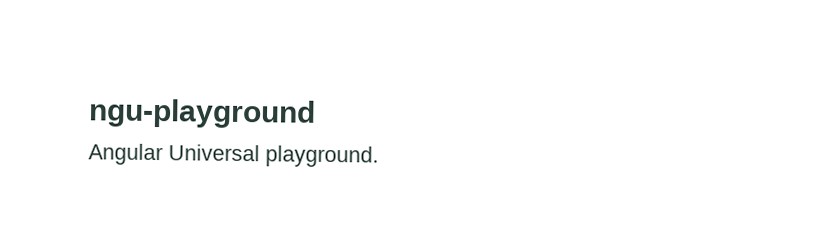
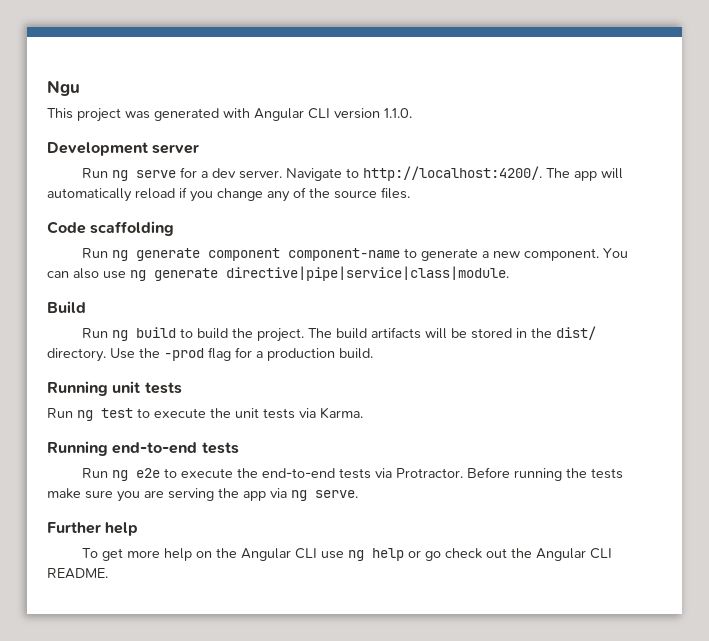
- ngu-playground
- Angular Universal playground.
+ Ngu
+ This project was generated with Angular CLI version 1.1.0.
+ Development server
+ Run ng serve for a dev server. Navigate to http://localhost:4200/. The app will automatically reload if you change any of the source files.
+ Code scaffolding
+ Run ng generate component component-name to generate a new component. You can also use ng generate directive|pipe|service|class|module.
+ Build
+ Run ng build to build the project. The build artifacts will be stored in the dist/ directory. Use the -prod flag for a production build.
+ Running unit tests
+ Run ng test to execute the unit tests via Karma.
+ Running end-to-end tests
+ Run ng e2e to execute the end-to-end tests via Protractor. Before running the tests make sure you are serving the app via ng serve.
+ Further help
+ To get more help on the Angular CLI use ng help or go check out the Angular CLI README.

